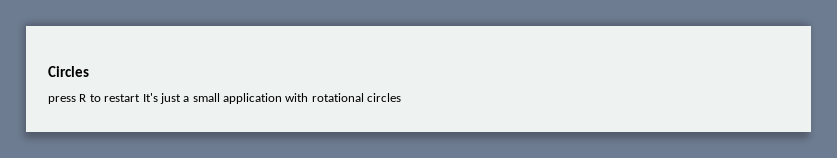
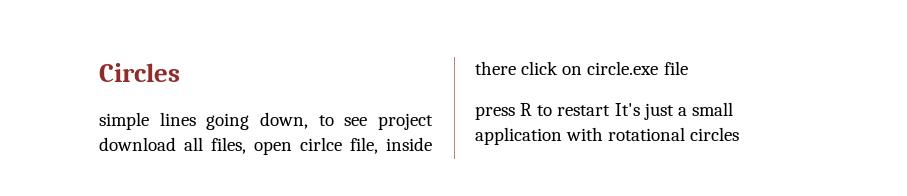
+ simple lines going down, to see project download all files, open cirlce file, inside there click on circle.exe file

